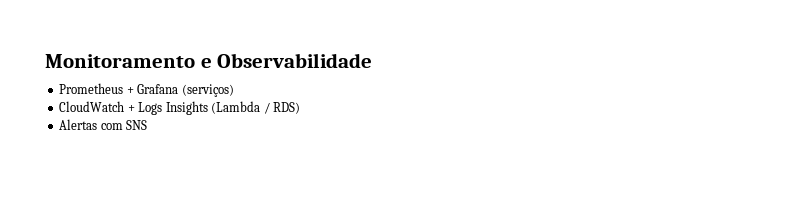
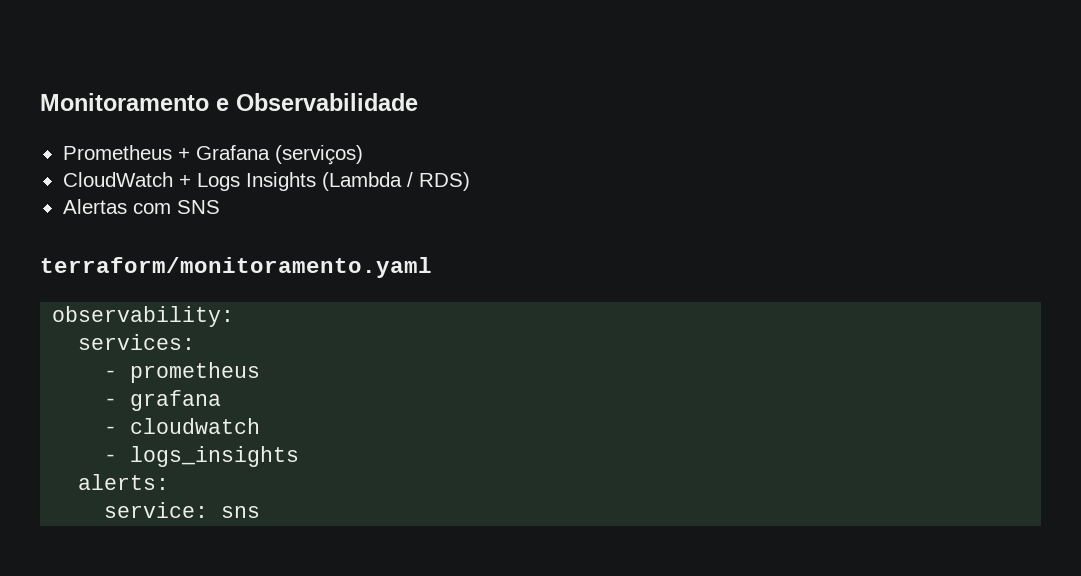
+ terraform/monitoramento.yaml
+ observability:
+ services:
+ - prometheus
+ - grafana
+ - cloudwatch
+ - logs_insights
+ alerts:
+ service: sns

